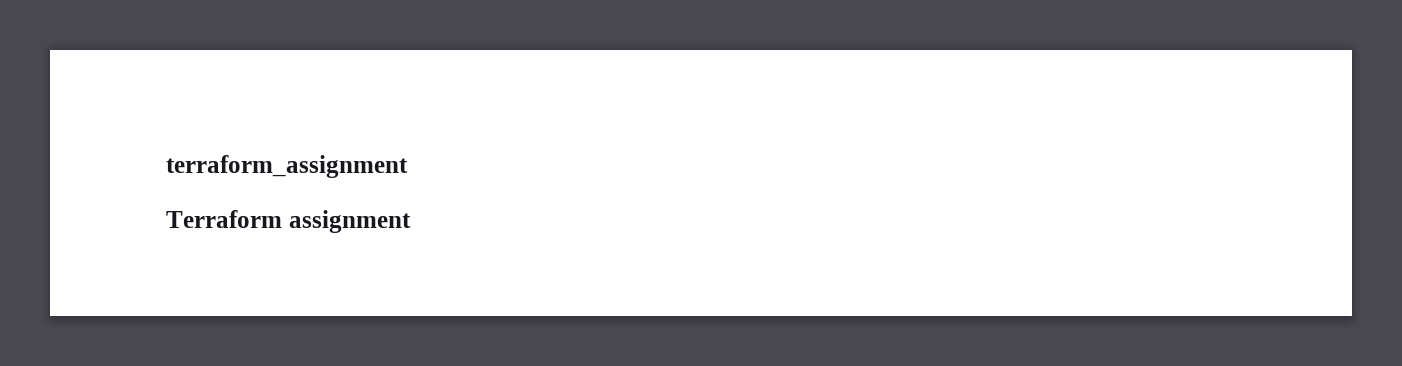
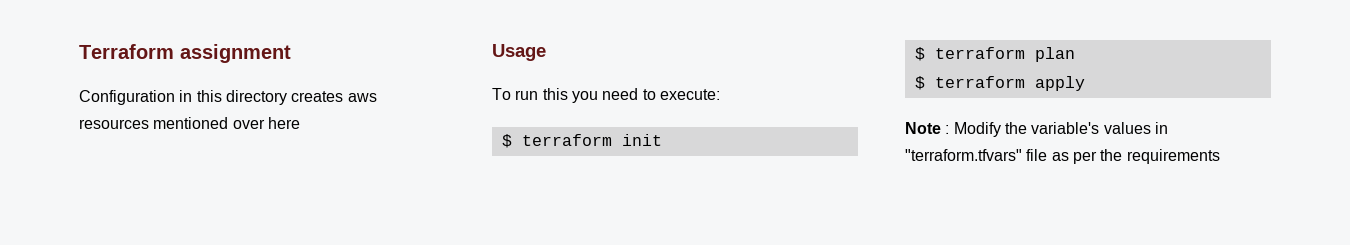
- terraform_assignment
+ Configuration in this directory creates aws resources mentioned over here
+ Usage
+ To run this you need to execute:
+ $ terraform init
+ $ terraform plan
+ $ terraform apply
+ Note : Modify the variable's values in "terraform.tfvars" file as per the requirements

